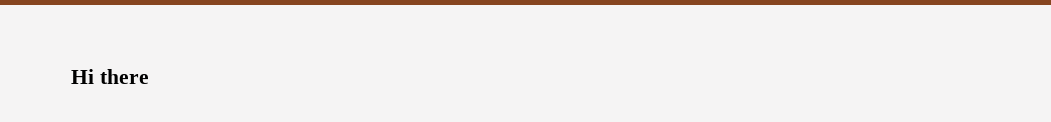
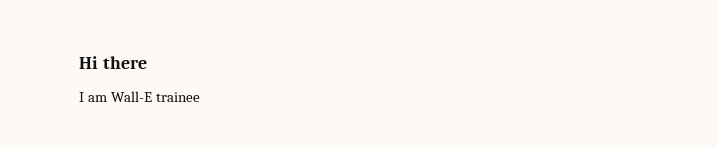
+ I am Wall-E trainee

